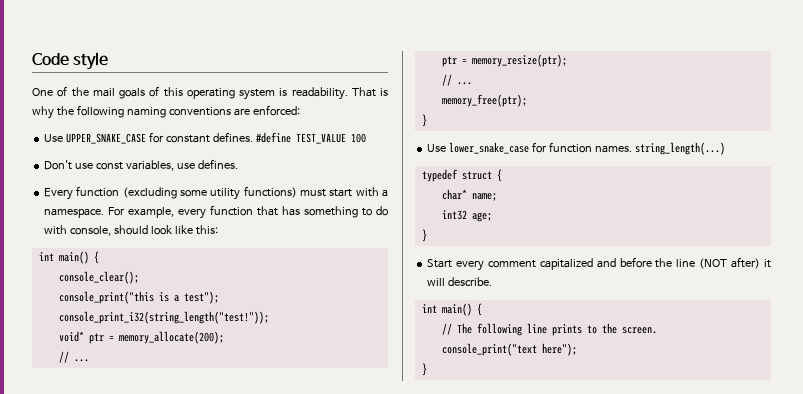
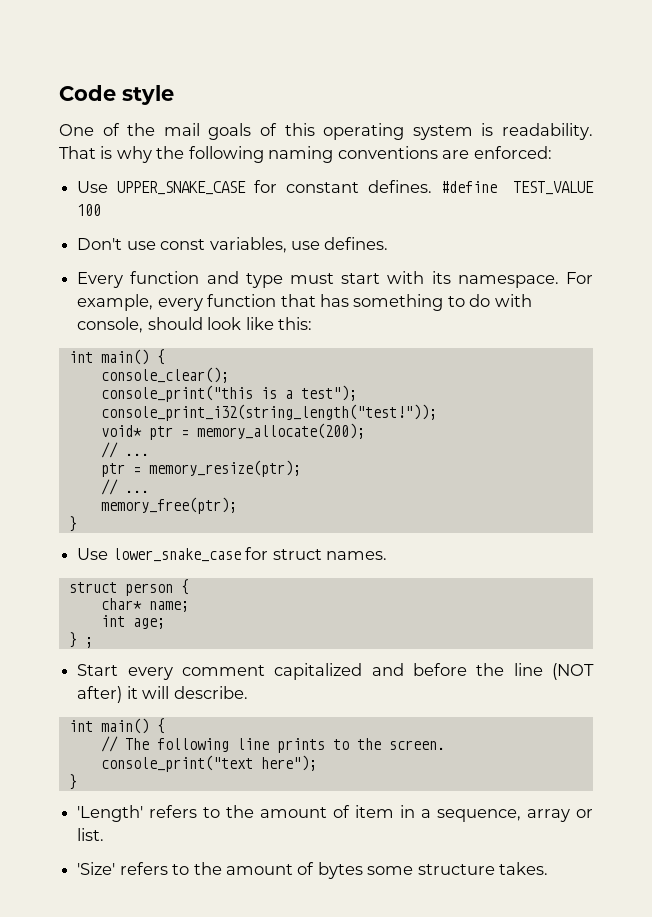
- Every function (excluding some utility functions) must start with a namespace.
+ Every function and type must start with its namespace.
- Use lower_snake_case for function names. string_length(...)
- typedef struct {
+ Use lower_snake_case for struct names.
+ struct person {
- int32 age;
- }
+ int age;
+ } ;
+ 'Length' refers to the amount of item in a sequence, array or list.
+ 'Size' refers to the amount of bytes some structure takes.

